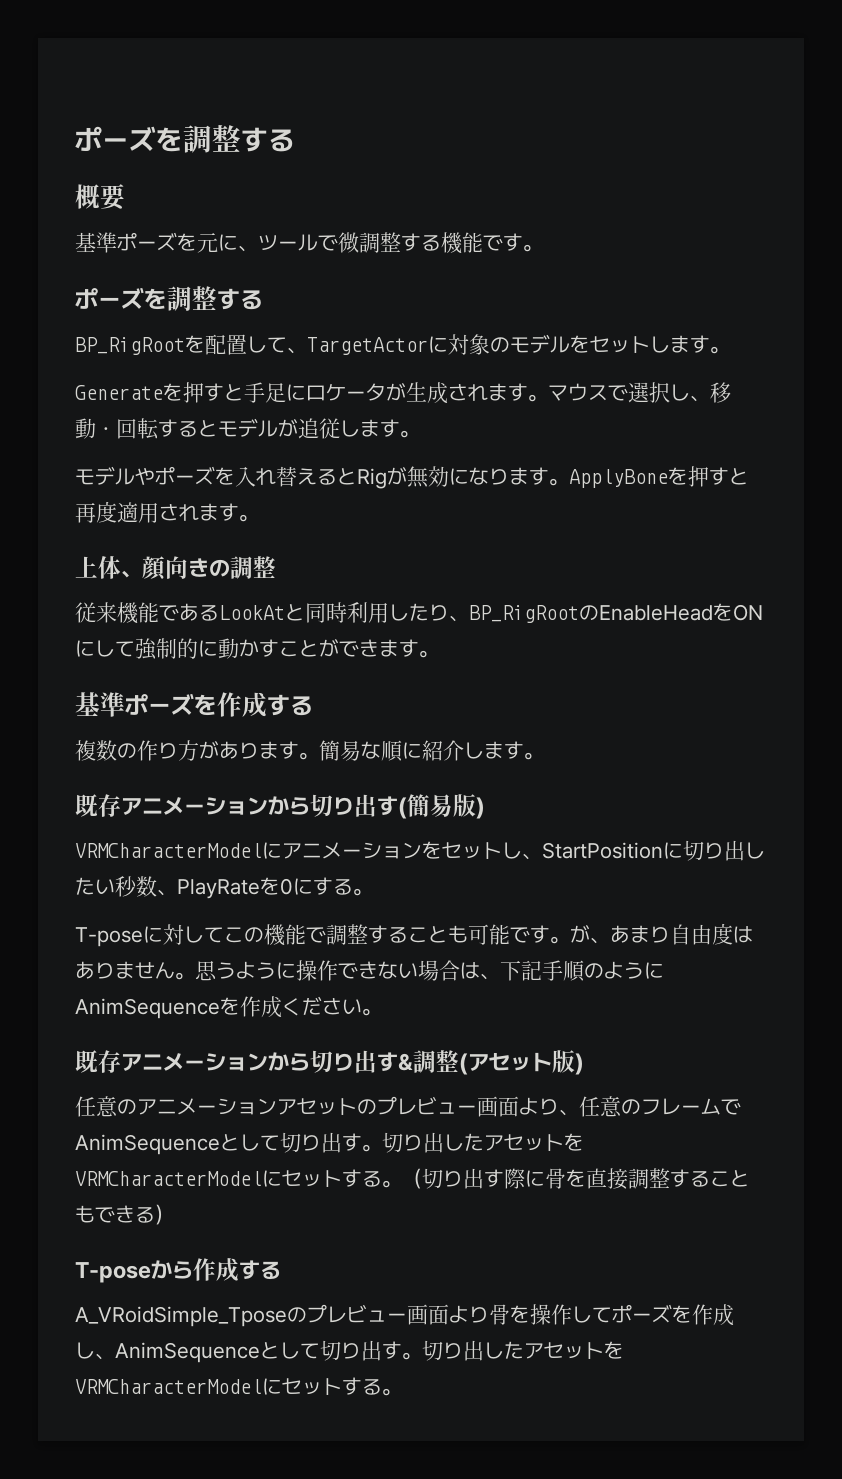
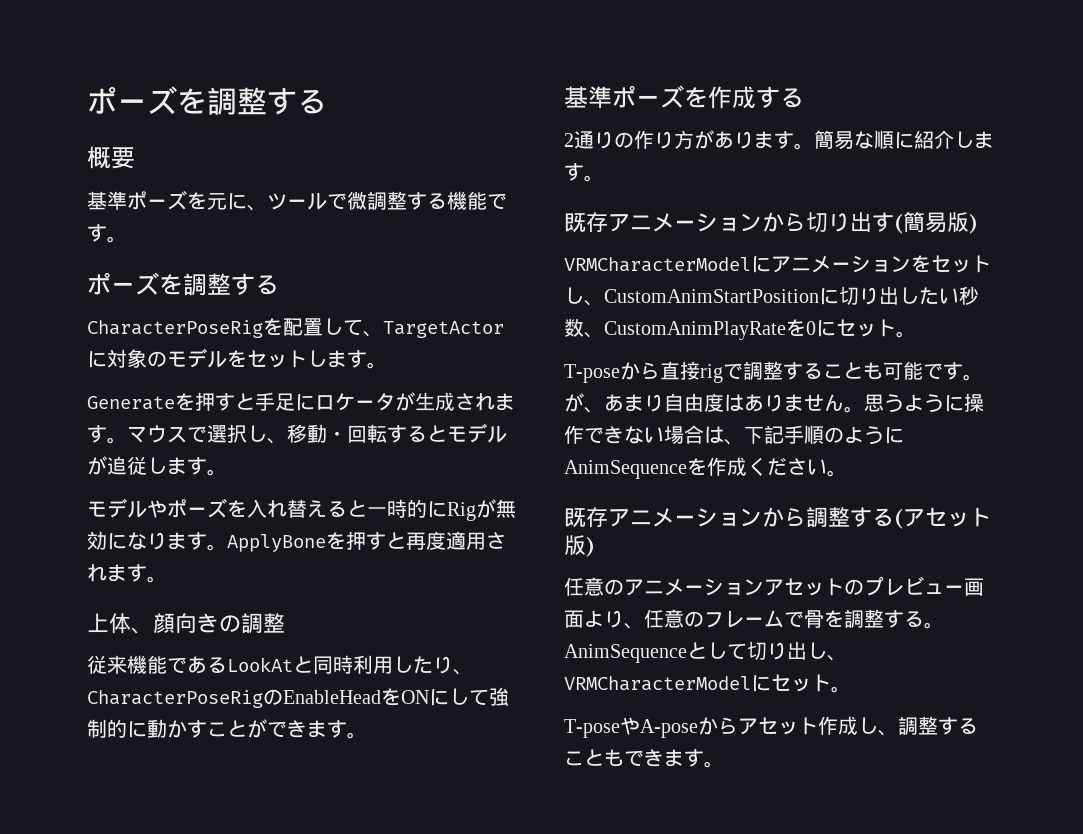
- BP_RigRootを配置して、TargetActorに対象のモデルをセットします。
+ CharacterPoseRigを配置して、TargetActorに対象のモデルをセットします。
- モデルやポーズを入れ替えるとRigが無効になります。
+ モデルやポーズを入れ替えると一時的にRigが無効になります。
- 従来機能であるLookAtと同時利用したり、BP_RigRootのEnableHeadをONにして強制的に動かすことができます。
+ 従来機能であるLookAtと同時利用したり、CharacterPoseRigのEnableHeadをONにして強制的に動かすことができます。
- 複数の作り方があります。
+ 2通りの作り方があります。
- VRMCharacterModelにアニメーションをセットし、StartPositionに切り出したい秒数、PlayRateを0にする。
- T-poseに対してこの機能で調整することも可能です。
+ VRMCharacterModelにアニメーションをセットし、CustomAnimStartPositionに切り出したい秒数、CustomAnimPlayRateを0にセット。
+ T-poseから直接rigで調整することも可能です。
- 既存アニメーションから切り出す&調整(アセット版)
+ 既存アニメーションから調整する(アセット版)
- 任意のアニメーションアセットのプレビュー画面より、任意のフレームでAnimSequenceとして切り出す。切り出したアセットをVRMCharacterModelにセットする。（切り出す際に骨を直接調整することもできる）
- T-poseから作成する
- A_VRoidSimple_Tposeのプレビュー画面より骨を操作してポーズを作成し、AnimSequenceとして切り出す。切り出したアセットをVRMCharacterModelにセットする。
+ 任意のアニメーションアセットのプレビュー画面より、任意のフレームで骨を調整する。AnimSequenceとして切り出し、VRMCharacterModelにセット。
+ T-poseやA-poseからアセット作成し、調整することもできます。

